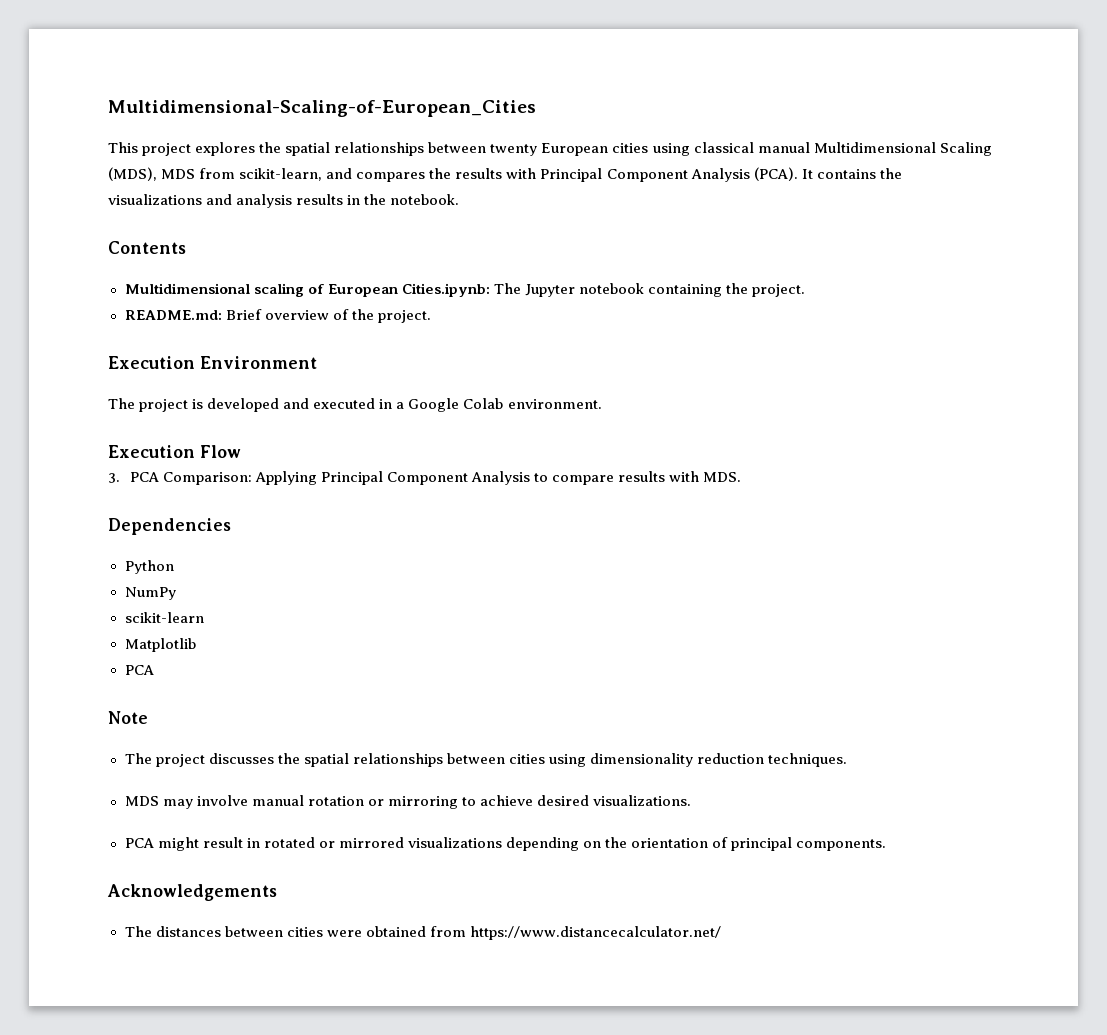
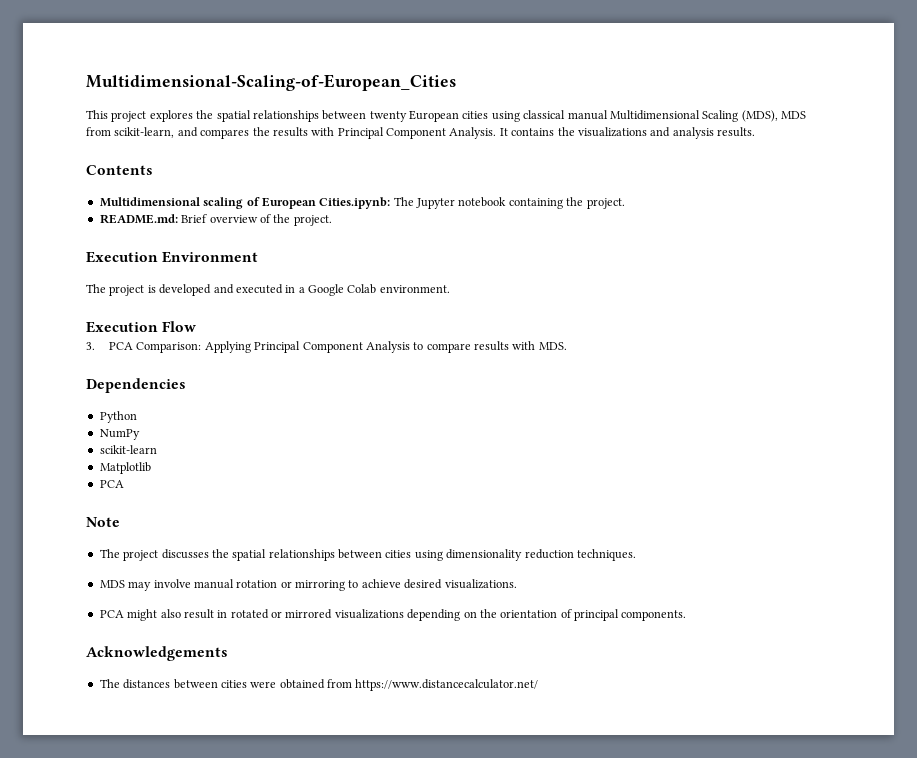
- This project explores the spatial relationships between twenty European cities using classical manual Multidimensional Scaling (MDS), MDS from scikit-learn, and compares the results with Principal Component Analysis (PCA).
+ This project explores the spatial relationships between twenty European cities using classical manual Multidimensional Scaling (MDS), MDS from scikit-learn, and compares the results with Principal Component Analysis.
- It contains the visualizations and analysis results in the notebook.
+ It contains the visualizations and analysis results.
- PCA might result in rotated or mirrored visualizations depending on the orientation of principal components.
+ PCA might also result in rotated or mirrored visualizations depending on the orientation of principal components.

